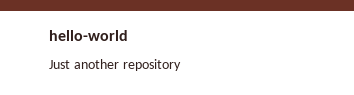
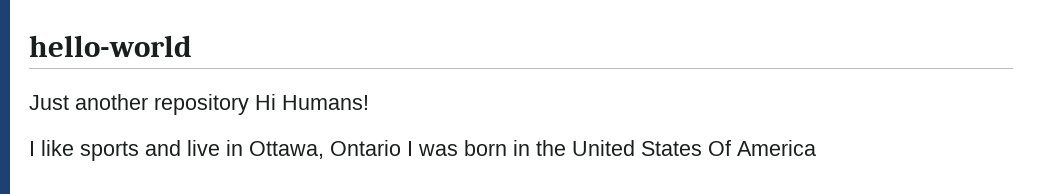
- Just another repository
+ Just another repository Hi Humans!
+ I like sports and live in Ottawa, Ontario I was born in the United States Of America

